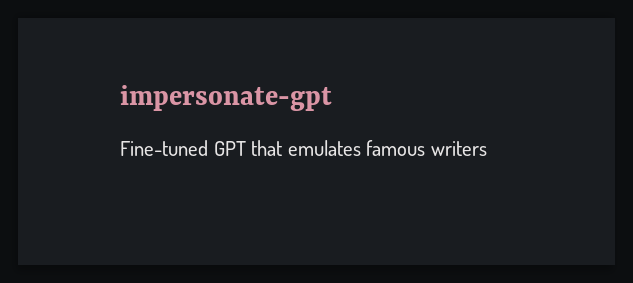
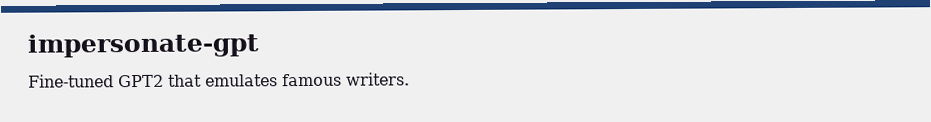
- Fine-tuned GPT that emulates famous writers
+ Fine-tuned GPT2 that emulates famous writers.

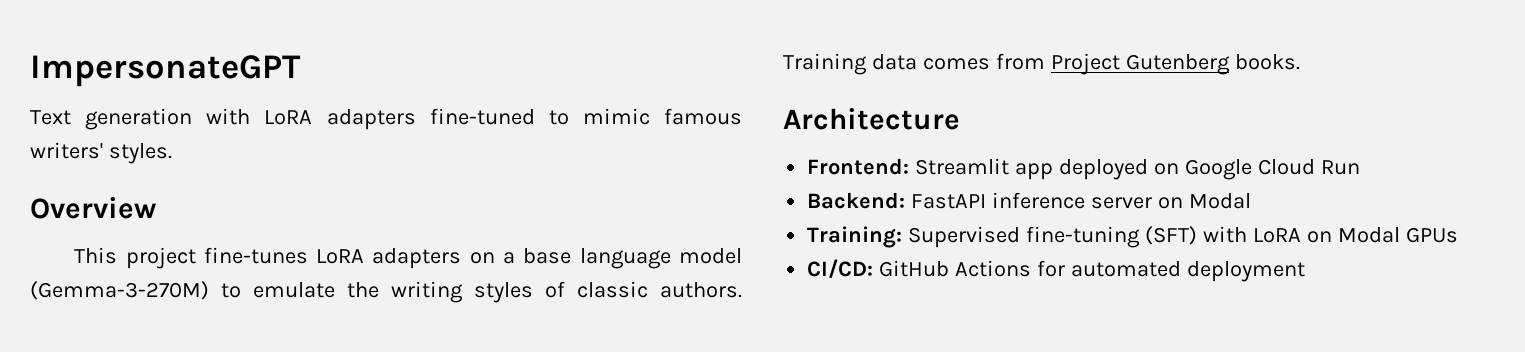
- impersonate-gpt
- Fine-tuned GPT2 that emulates famous writers.
+ ImpersonateGPT
+ Text generation with LoRA adapters fine-tuned to mimic famous writers' styles.
+ Overview
+ This project fine-tunes LoRA adapters on a base language model (Gemma-3-270M) to emulate the writing styles of classic authors. Training data comes from Project Gutenberg books.
+ Architecture
+ Frontend: Streamlit app deployed on Google Cloud Run
+ Backend: FastAPI inference server on Modal
+ Training: Supervised fine-tuning (SFT) with LoRA on Modal GPUs
+ CI/CD: GitHub Actions for automated deployment

